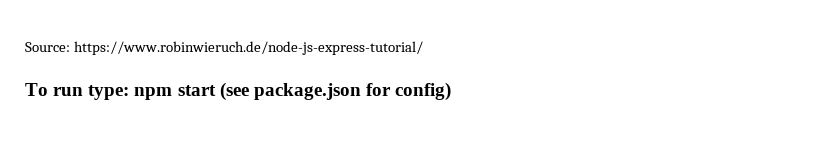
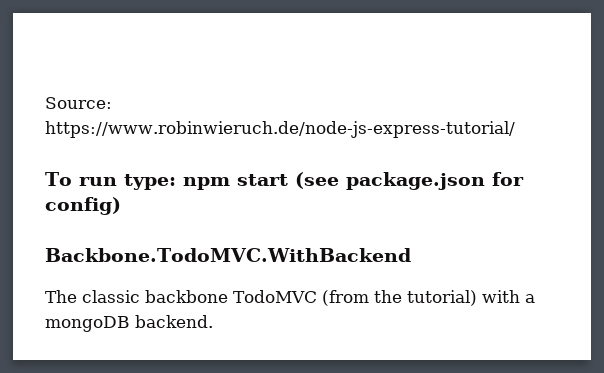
+ Backbone.TodoMVC.WithBackend
+ The classic backbone TodoMVC (from the tutorial) with a mongoDB backend.

